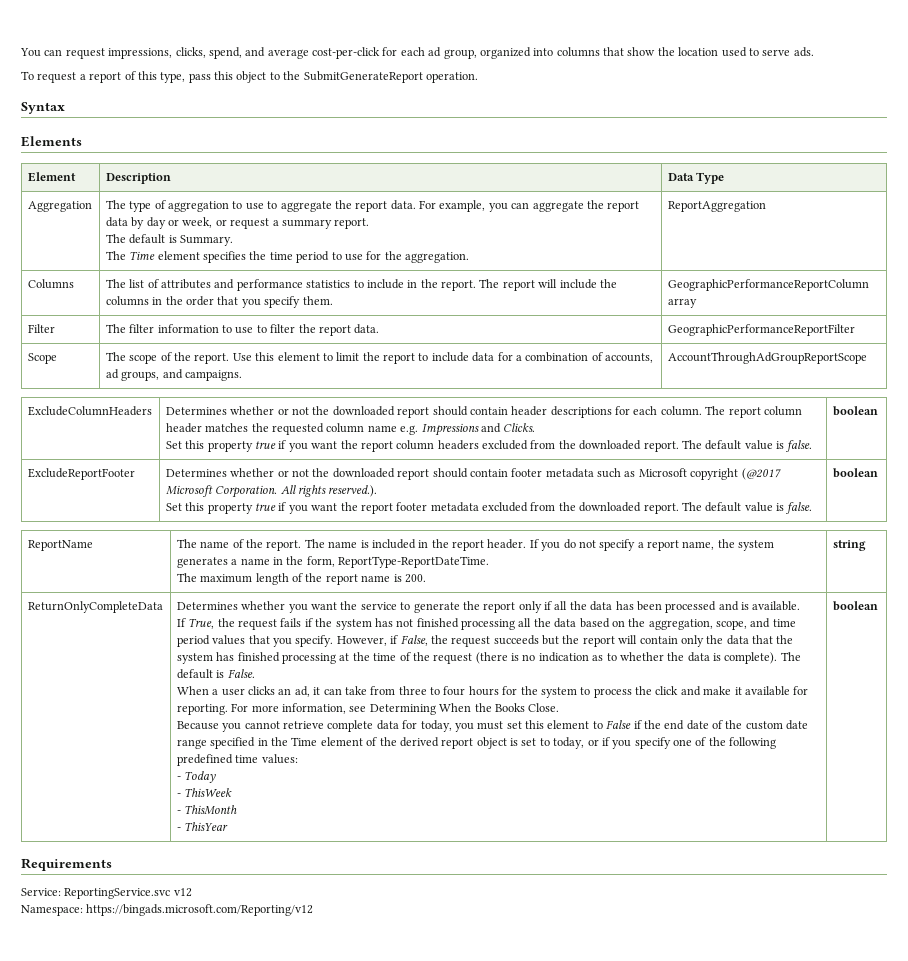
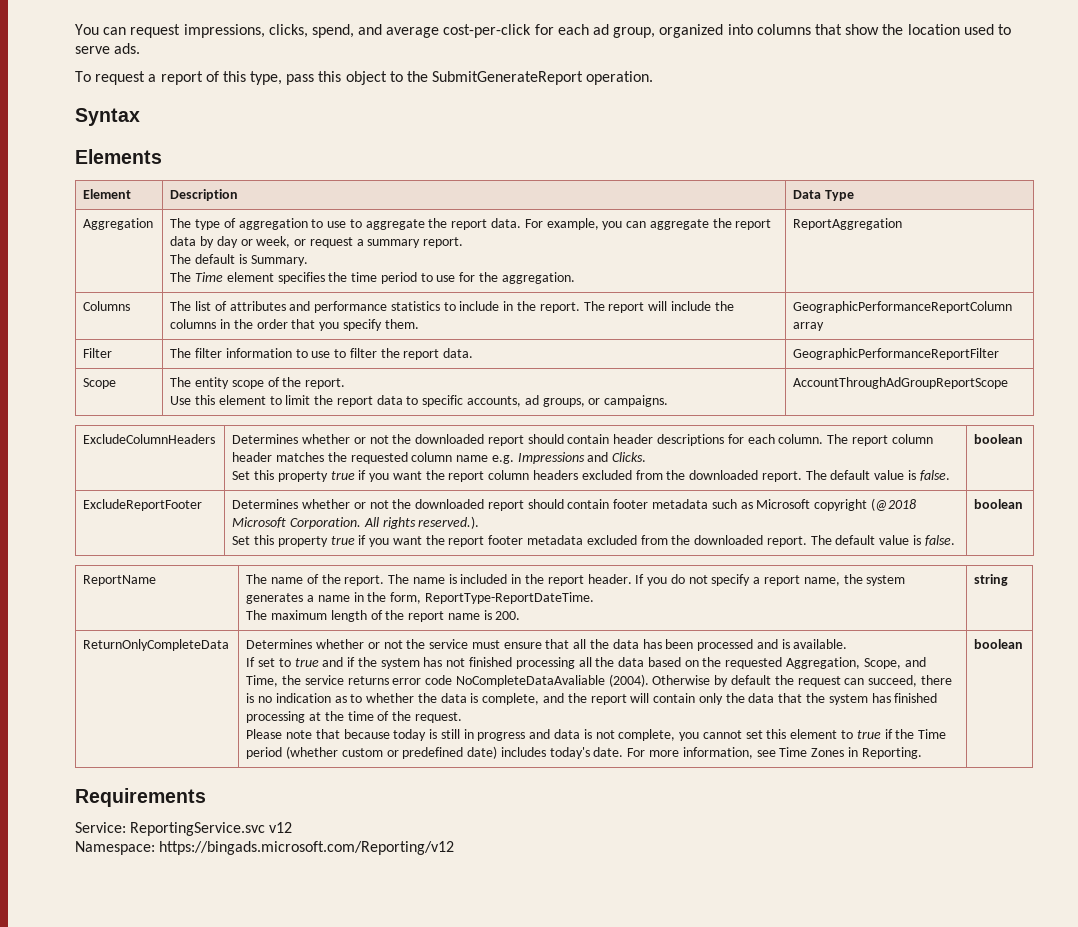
- Scope | The scope of the report. Use this element to limit the report to include data for a combination of accounts, ad groups, and campaigns. | AccountThroughAdGroupReportScope
+ Scope | The entity scope of the report.
+ Use this element to limit the report data to specific accounts, ad groups, or campaigns. | AccountThroughAdGroupReportScope
- Determines whether or not the downloaded report should contain footer metadata such as Microsoft copyright (@2017 Microsoft Corporation.
+ Determines whether or not the downloaded report should contain footer metadata such as Microsoft copyright (@2018 Microsoft Corporation.
- Determines whether you want the service to generate the report only if all the data has been processed and is available.
+ Determines whether or not the service must ensure that all the data has been processed and is available.
- If True, the request fails if the system has not finished processing all the data based on the aggregation, scope, and time period values that you specify. However, if False, the request succeeds but the report will contain only the data that the system has finished processing at the time of the request (there is no indication as to whether the data is complete). The default is False.
- When a user clicks an ad, it can take from three to four hours for the system to process the click and make it available for reporting. For more information, see Determining When the Books Close.
- Because you cannot retrieve complete data for today, you must set this element to False if the end date of the custom date range specified in the Time element of the derived report object is set to today, or if you specify one of the following predefined time values:
- - Today
- - ThisWeek
- - ThisMonth
- - ThisYear
+ If set to true and if the system has not finished processing all the data based on the requested Aggregation, Scope, and Time, the service returns error code NoCompleteDataAvaliable (2004). Otherwise by default the request can succeed, there is no indication as to whether the data is complete, and the report will contain only the data that the system has finished processing at the time of the request.
+ Please note that because today is still in progress and data is not complete, you cannot set this element to true if the Time period (whether custom or predefined date) includes today's date. For more information, see Time Zones in Reporting.

